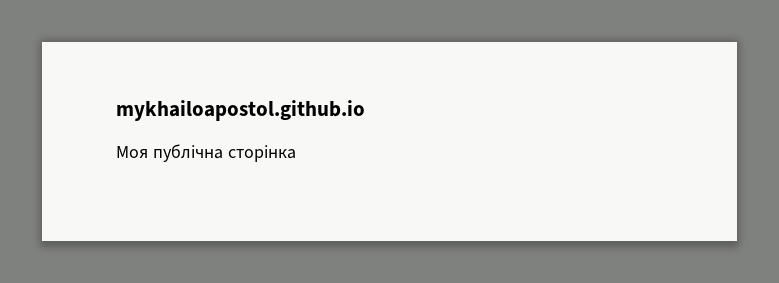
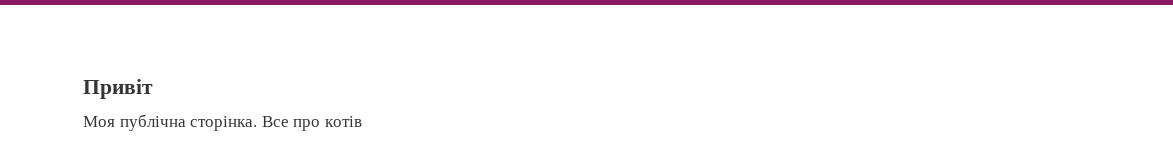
- mykhailoapostol.github.io
+ Привіт
- Моя публічна сторінка
+ Моя публічна сторінка. Все про котів

